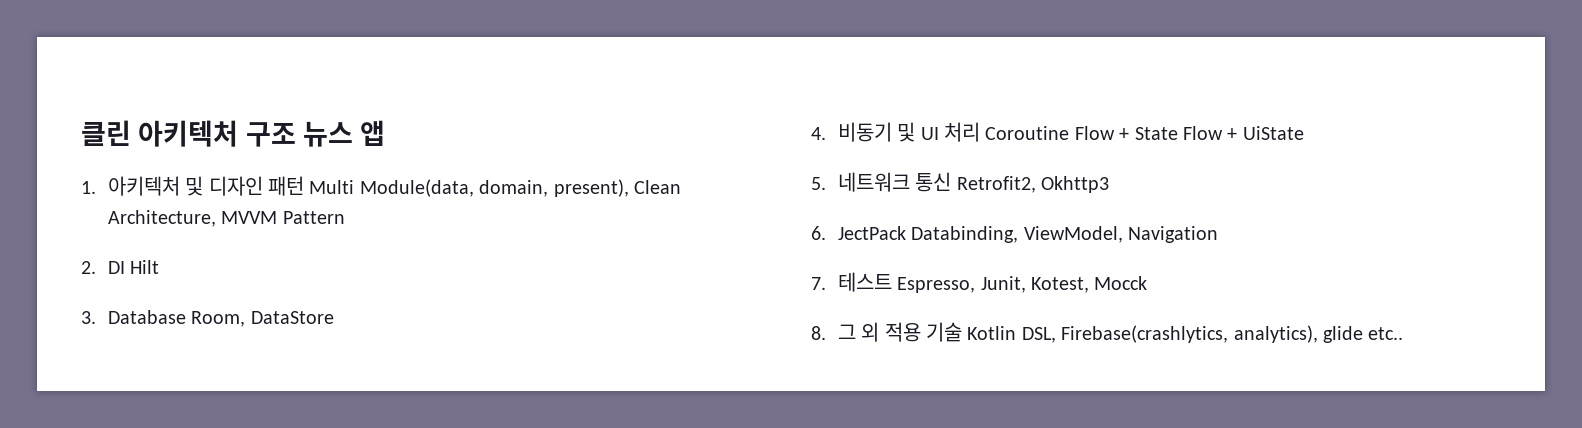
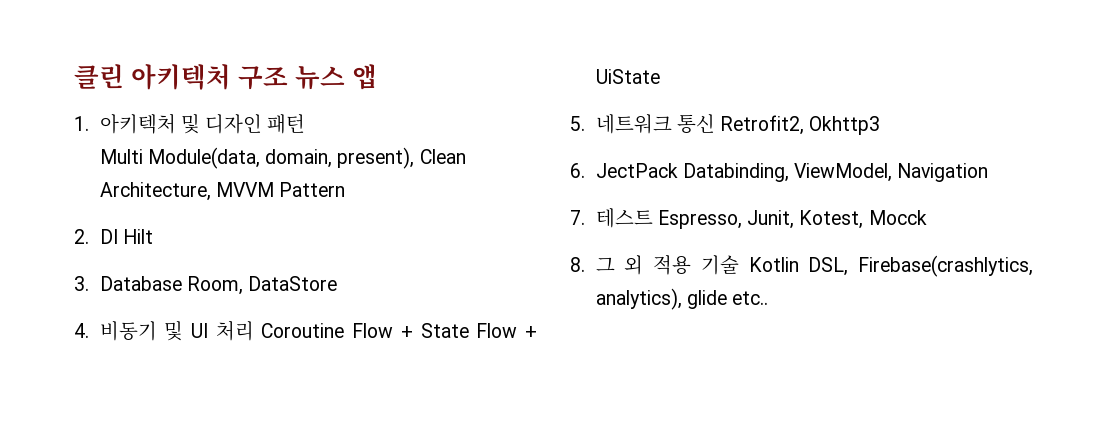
- 1. 아키텍처 및 디자인 패턴 Multi Module(data, domain, present), Clean Architecture, MVVM Pattern
+ 1. 아키텍처 및 디자인 패턴
+ Multi Module(data, domain, present), Clean Architecture, MVVM Pattern

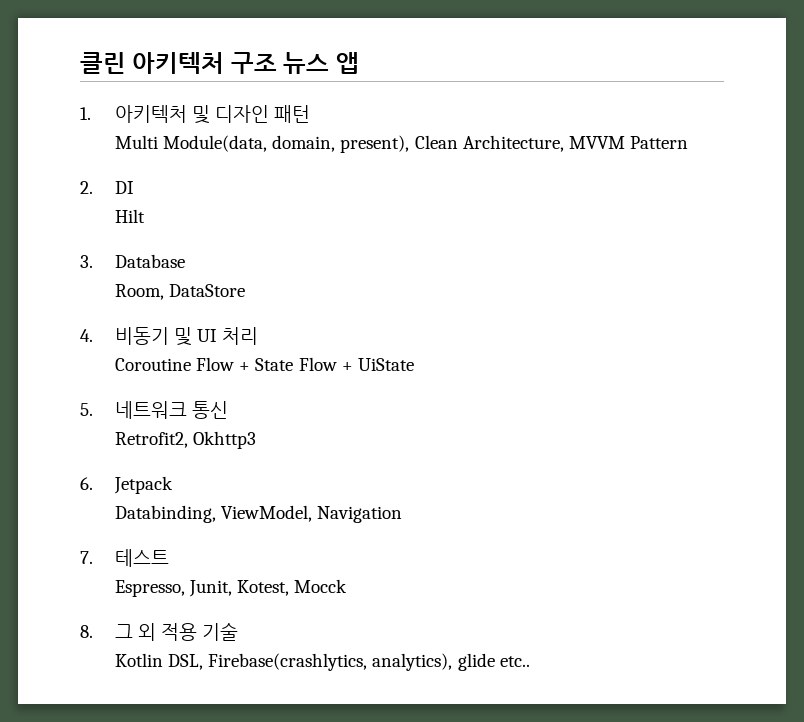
- 2. DI Hilt
+ 2. DI
+ Hilt
- 3. Database Room, DataStore
+ 3. Database
+ Room, DataStore
- 4. 비동기 및 UI 처리 Coroutine Flow + State Flow + UiState
+ 4. 비동기 및 UI 처리
+ Coroutine Flow + State Flow + UiState
- 5. 네트워크 통신 Retrofit2, Okhttp3
+ 5. 네트워크 통신
+ Retrofit2, Okhttp3
- 6. JectPack Databinding, ViewModel, Navigation
+ 6. Jetpack
+ Databinding, ViewModel, Navigation
- 7. 테스트 Espresso, Junit, Kotest, Mocck
+ 7. 테스트
+ Espresso, Junit, Kotest, Mocck
- 8. 그 외 적용 기술 Kotlin DSL, Firebase(crashlytics, analytics), glide etc..
+ 8. 그 외 적용 기술
+ Kotlin DSL, Firebase(crashlytics, analytics), glide etc..

